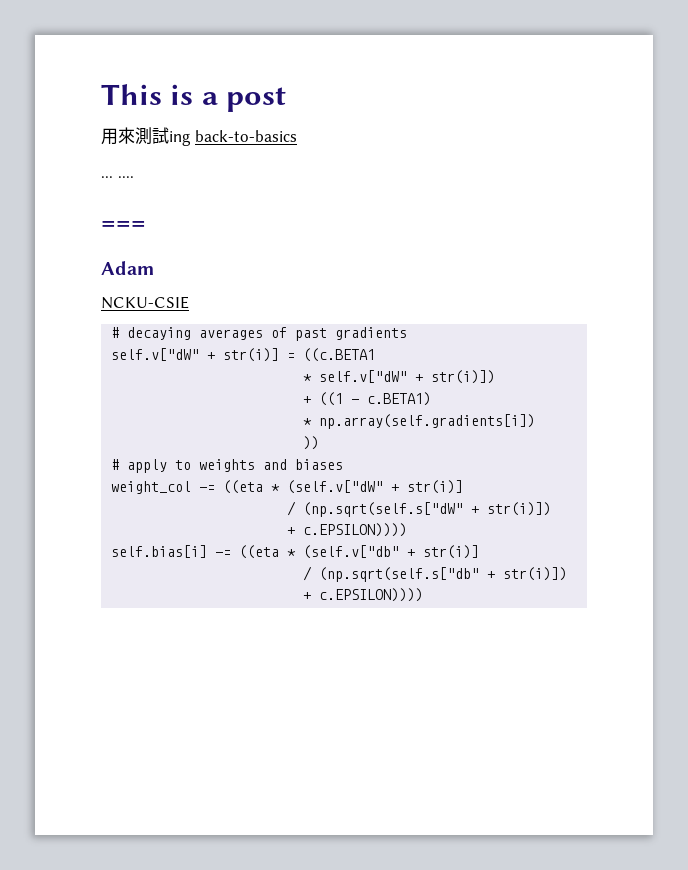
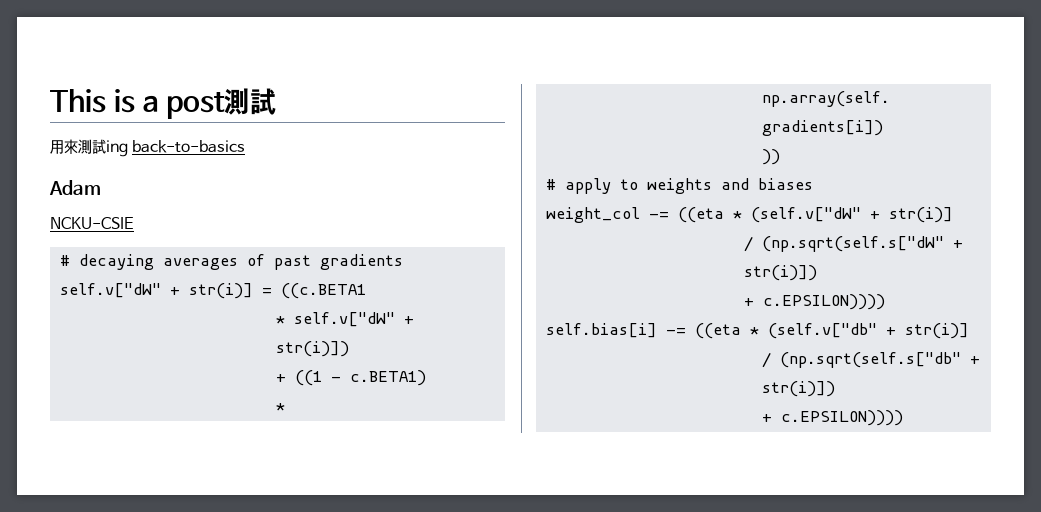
- This is a post
+ This is a post測試
- ... ....
- ===

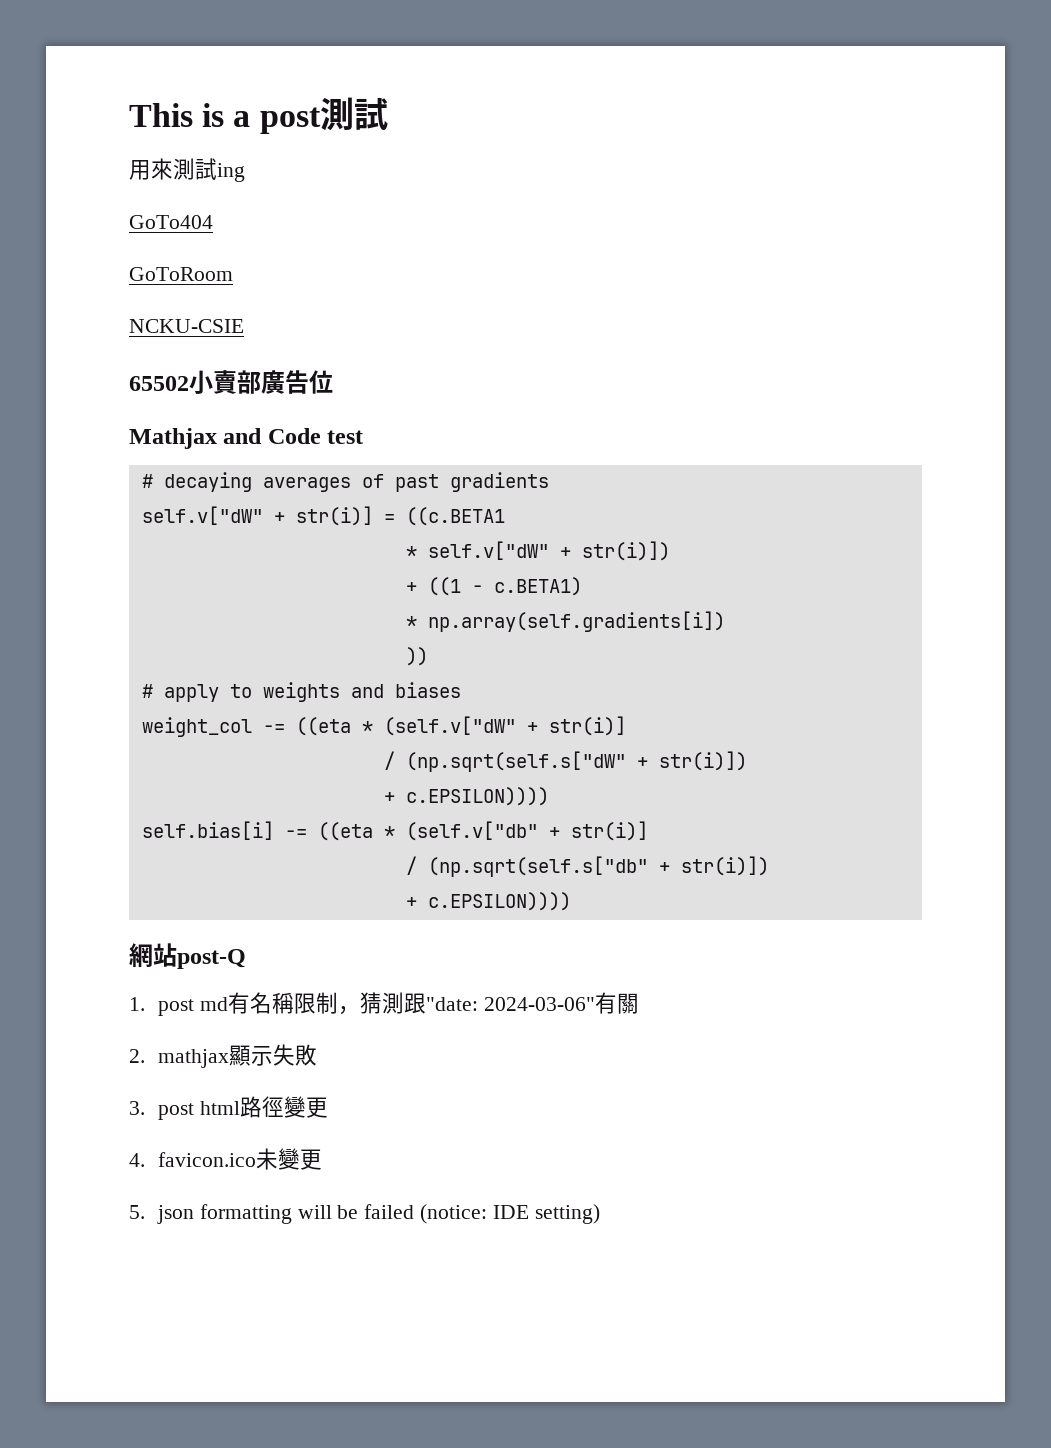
- 用來測試ing back-to-basics
- Adam
+ 用來測試ing
+ GoTo404
+ GoToRoom
+ 65502小賣部廣告位
+ Mathjax and Code test
+ 網站post-Q
+ 1. post md有名稱限制，猜測跟"date: 2024-03-06"有關
+ 2. mathjax顯示失敗
+ 3. post html路徑變更
+ 4. favicon.ico未變更
+ 5. json formatting will be failed (notice: IDE setting)

